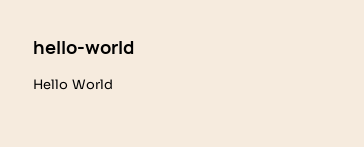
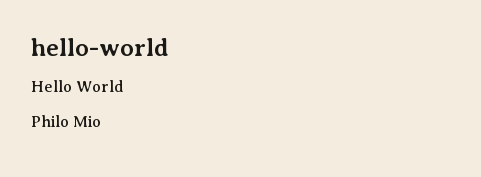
+ Philo Mio

